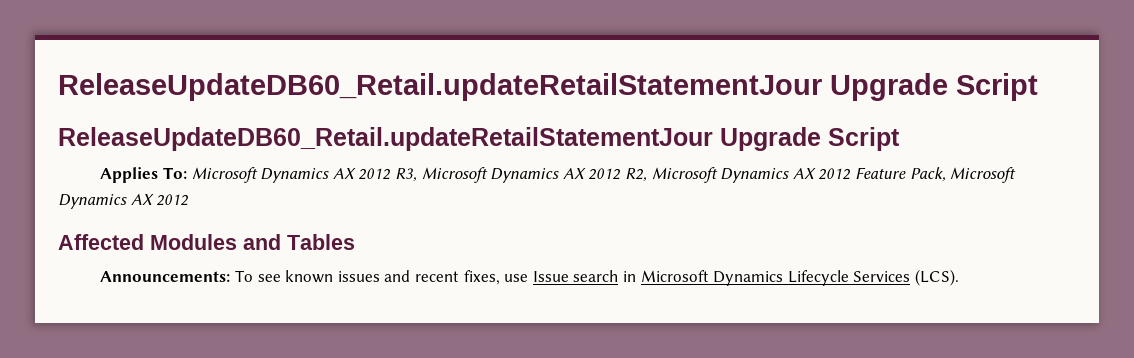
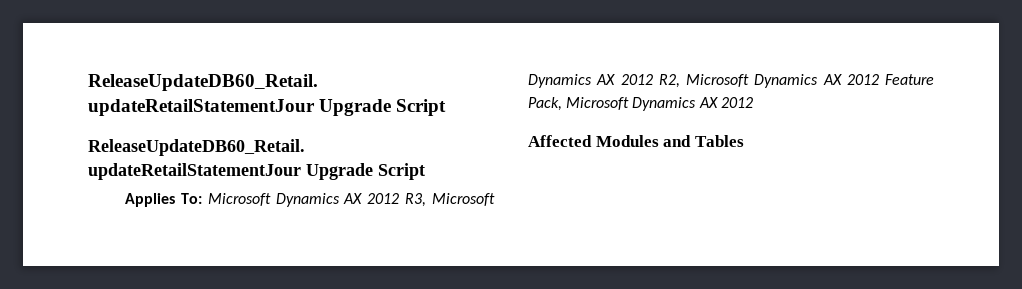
- Announcements: To see known issues and recent fixes, use Issue search in Microsoft Dynamics Lifecycle Services (LCS).

